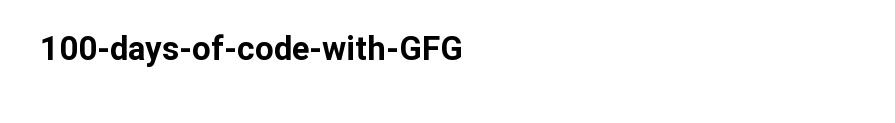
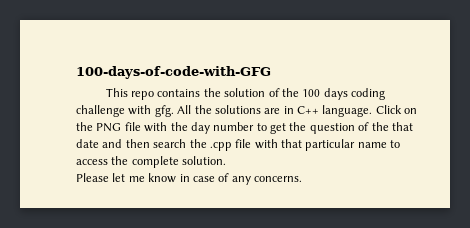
+ This repo contains the solution of the 100 days coding challenge with gfg. All the solutions are in C++ language. Click on the PNG file with the day number to get the question of the that date and then search the .cpp file with that particular name to access the complete solution.
+ Please let me know in case of any concerns.

